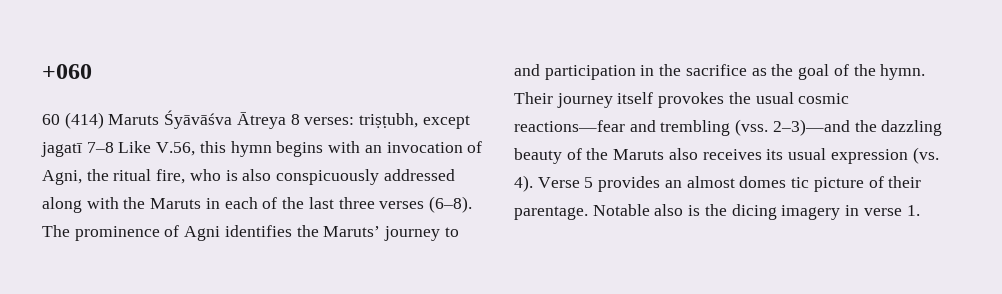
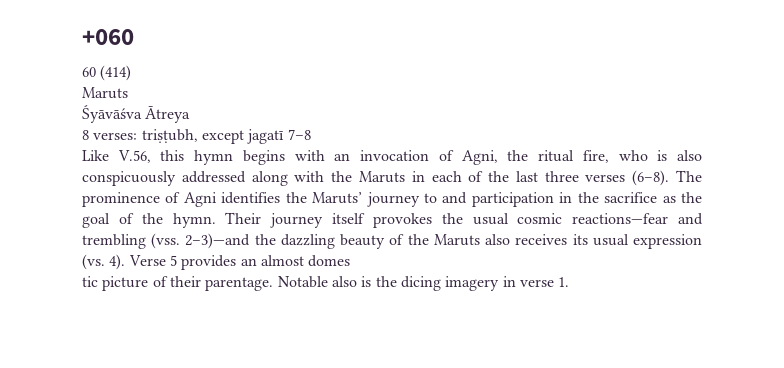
- 60 (414) Maruts Śyāvāśva Ātreya 8 verses: triṣṭubh, except jagatī 7–8 Like V.56, this hymn begins with an invocation of Agni, the ritual fire, who is also conspicuously addressed along with the Maruts in each of the last three verses (6–8).
+ 60 (414)
+ Maruts
+ Śyāvāśva Ātreya
+ 8 verses: triṣṭubh, except jagatī 7–8
+ Like V.56, this hymn begins with an invocation of Agni, the ritual fire, who is also conspicuously addressed along with the Maruts in each of the last three verses (6–8).
- Verse 5 provides an almost domes tic picture of their parentage.
+ Verse 5 provides an almost domes
+ tic picture of their parentage.

